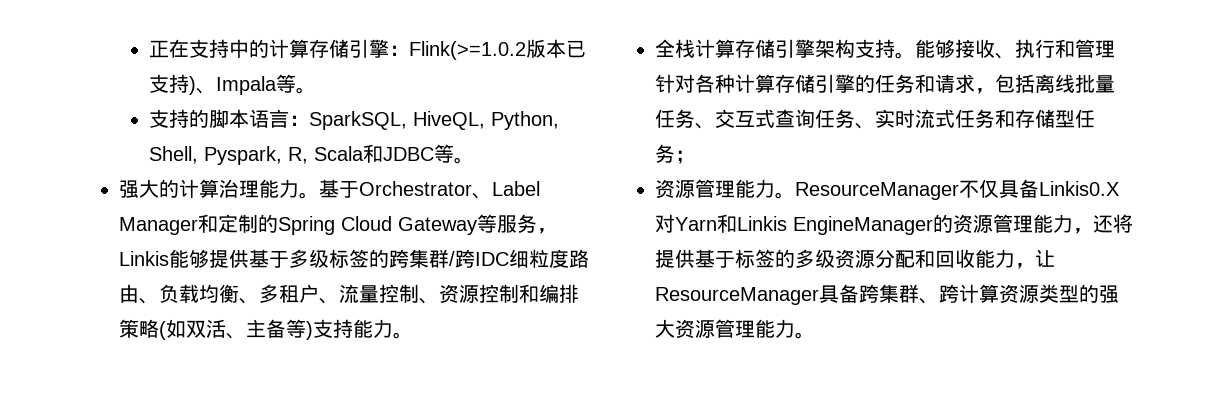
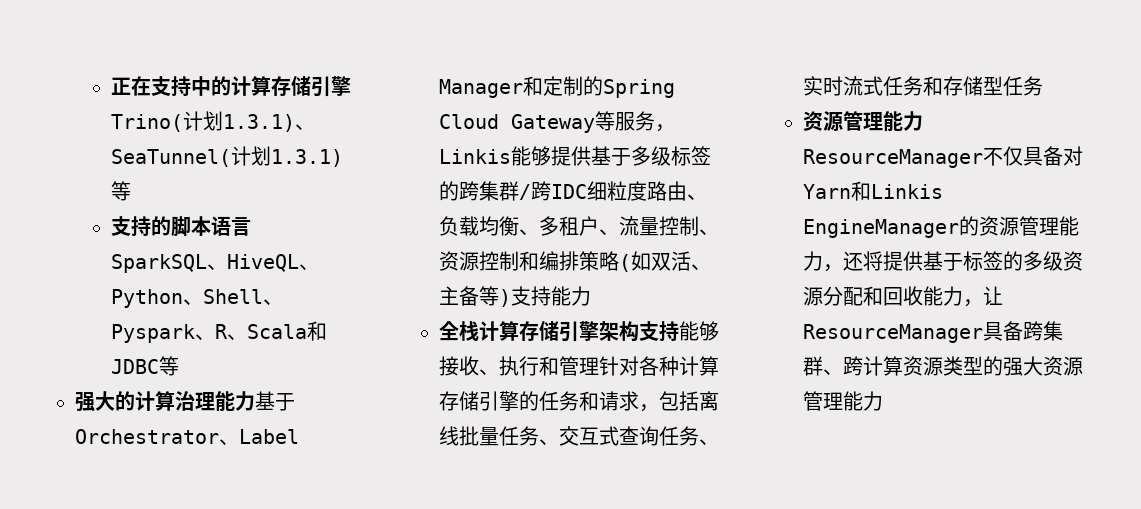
- 正在支持中的计算存储引擎：Flink(>=1.0.2版本已支持)、Impala等。
+ 正在支持中的计算存储引擎Trino(计划1.3.1)、SeaTunnel(计划1.3.1)等
- 支持的脚本语言：SparkSQL, HiveQL, Python, Shell, Pyspark, R, Scala和JDBC等。
+ 支持的脚本语言SparkSQL、HiveQL、Python、Shell、Pyspark、R、Scala和JDBC等
- 强大的计算治理能力。基于Orchestrator、Label Manager和定制的Spring Cloud Gateway等服务，Linkis能够提供基于多级标签的跨集群/跨IDC细粒度路由、负载均衡、多租户、流量控制、资源控制和编排策略(如双活、主备等)支持能力。
+ 强大的计算治理能力基于Orchestrator、Label Manager和定制的Spring Cloud Gateway等服务，Linkis能够提供基于多级标签的跨集群/跨IDC细粒度路由、负载均衡、多租户、流量控制、资源控制和编排策略(如双活、主备等)支持能力
- 全栈计算存储引擎架构支持。能够接收、执行和管理针对各种计算存储引擎的任务和请求，包括离线批量任务、交互式查询任务、实时流式任务和存储型任务；
- 资源管理能力。ResourceManager不仅具备Linkis0.X对Yarn和Linkis EngineManager的资源管理能力，还将提供基于标签的多级资源分配和回收能力，让ResourceManager具备跨集群、跨计算资源类型的强大资源管理能力。
+ 全栈计算存储引擎架构支持能够接收、执行和管理针对各种计算存储引擎的任务和请求，包括离线批量任务、交互式查询任务、实时流式任务和存储型任务
+ 资源管理能力ResourceManager不仅具备对Yarn和Linkis EngineManager的资源管理能力，还将提供基于标签的多级资源分配和回收能力，让ResourceManager具备跨集群、跨计算资源类型的强大资源管理能力

